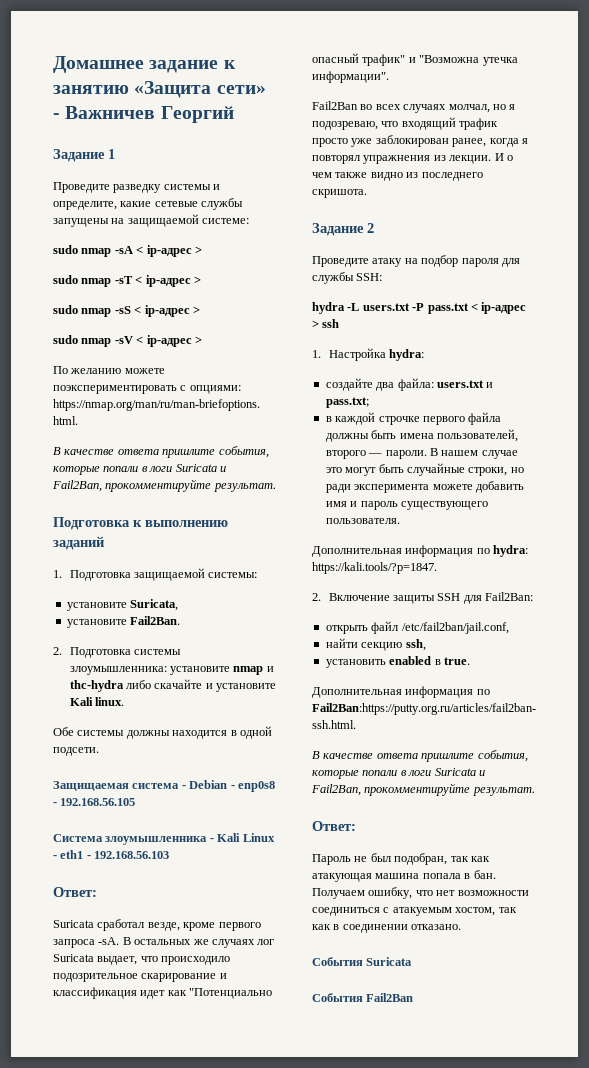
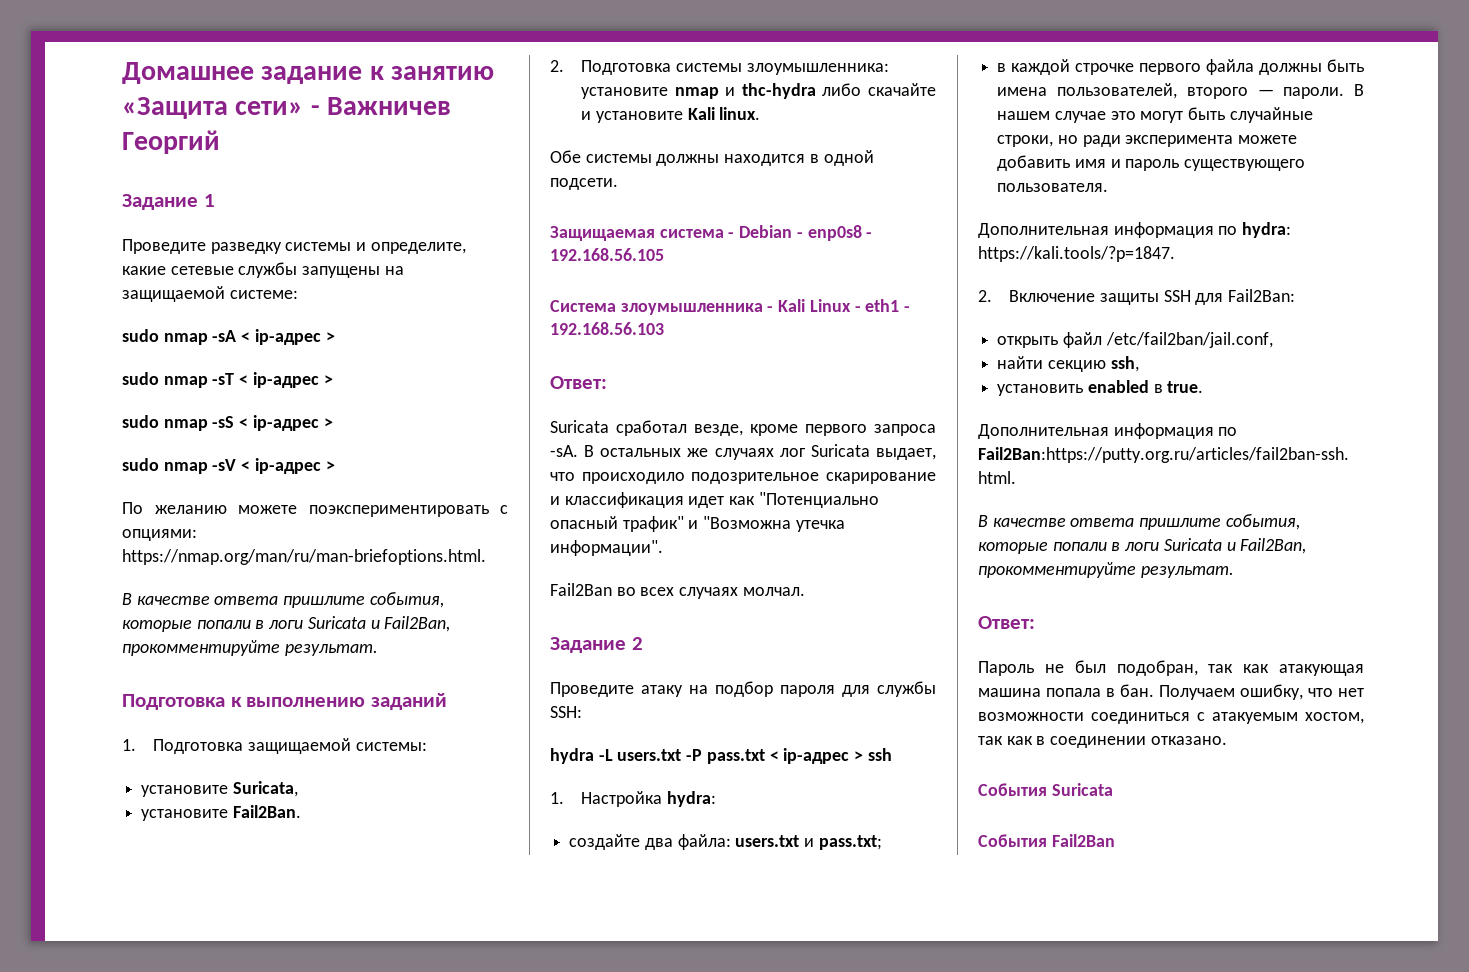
- Fail2Ban во всех случаях молчал, но я подозреваю, что входящий трафик просто уже заблокирован ранее, когда я повторял упражнения из лекции. И о чем также видно из последнего скришота.
+ Fail2Ban во всех случаях молчал.

